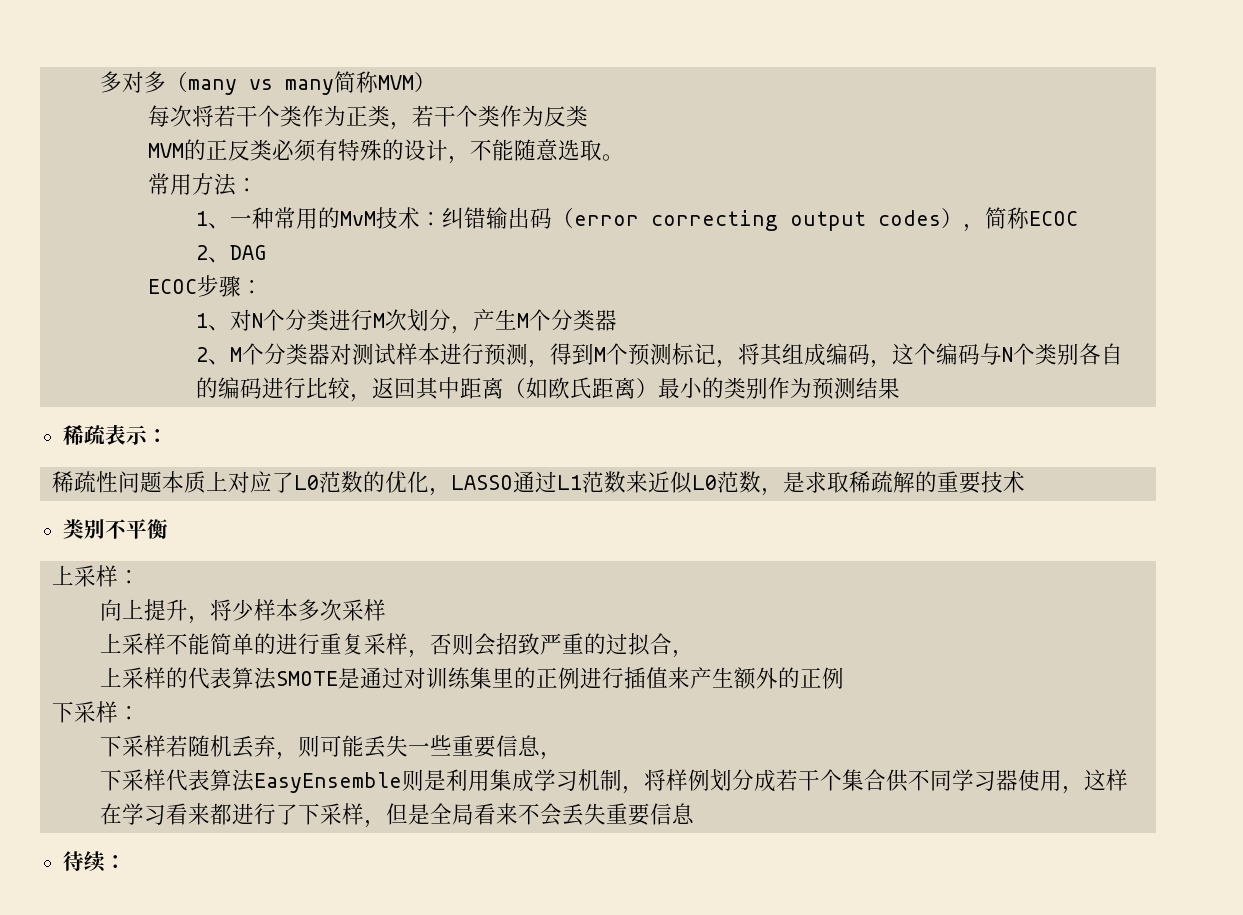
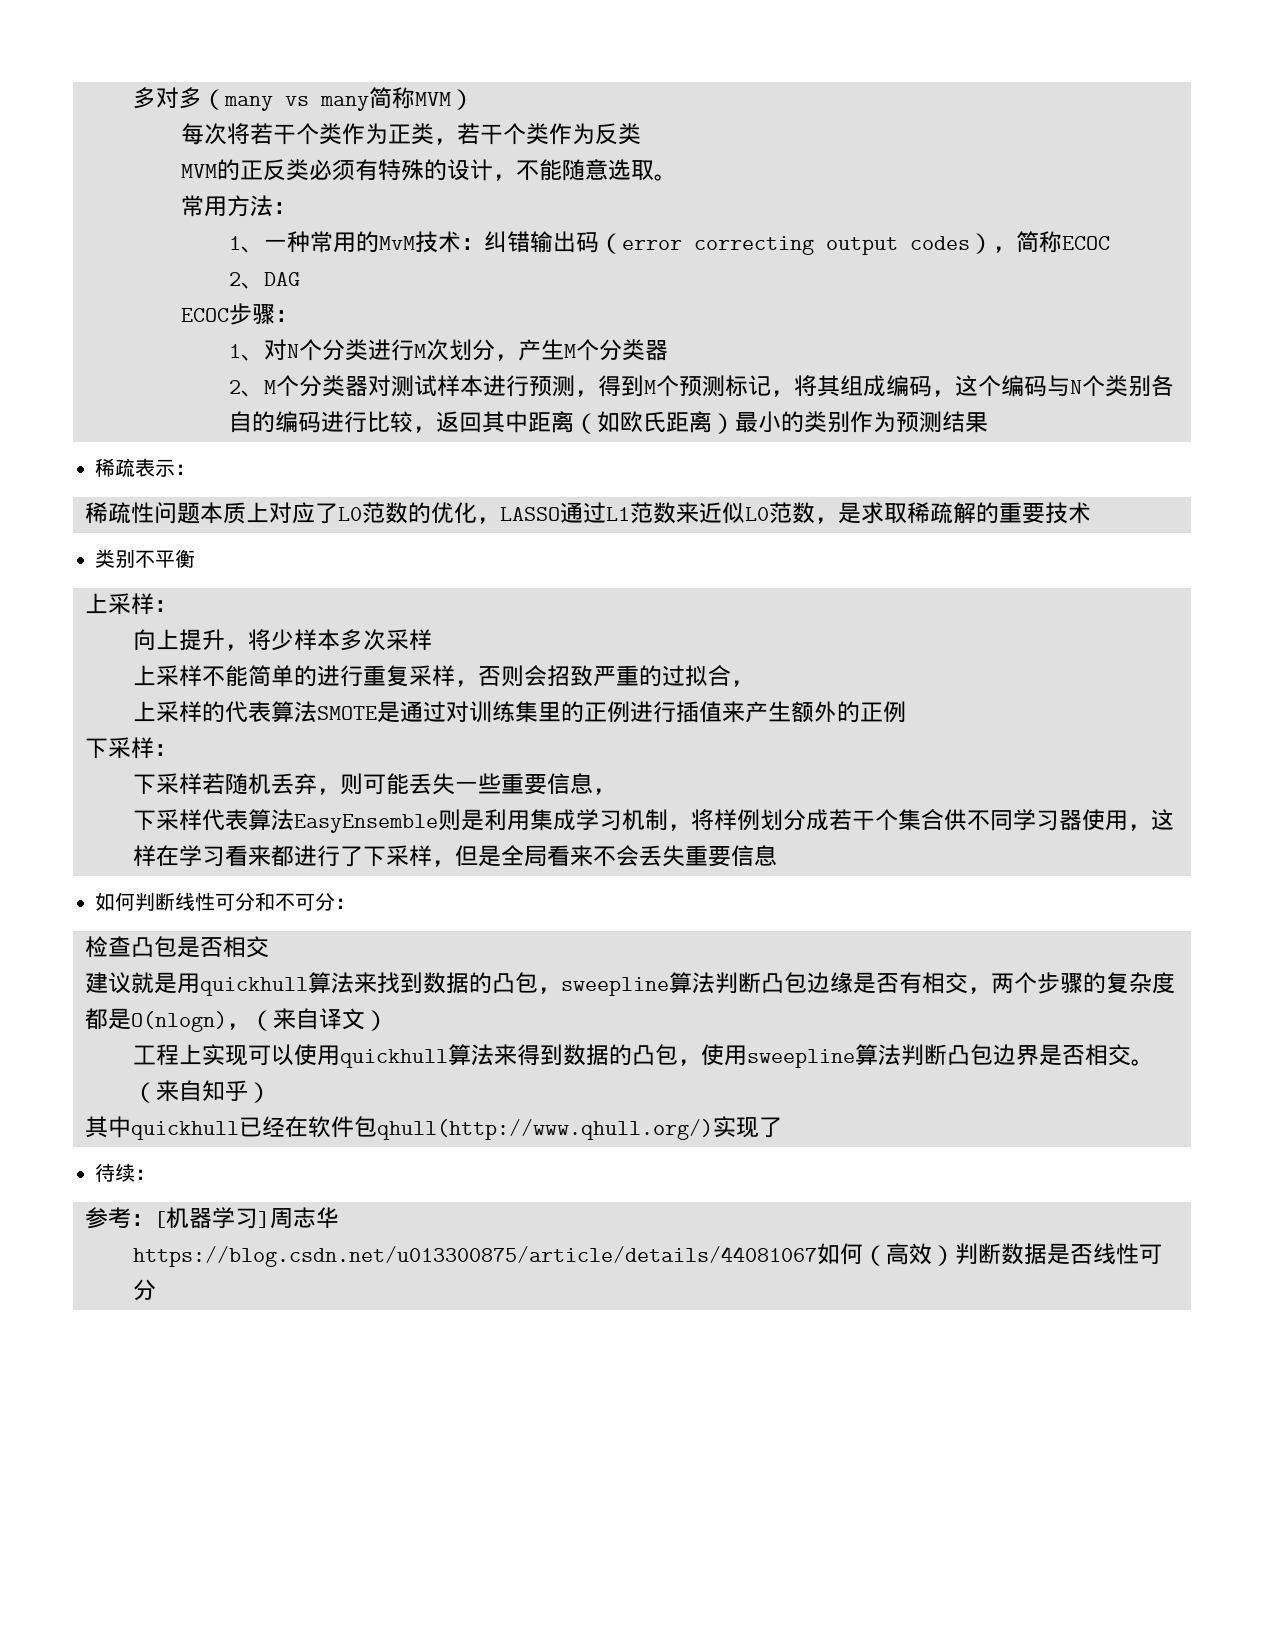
+ 如何判断线性可分和不可分：
+ 检查凸包是否相交
+ 建议就是用quickhull算法来找到数据的凸包，sweepline算法判断凸包边缘是否有相交，两个步骤的复杂度都是O(nlogn)，（来自译文）
+ 工程上实现可以使用quickhull算法来得到数据的凸包，使用sweepline算法判断凸包边界是否相交。（来自知乎）
+ 其中quickhull已经在软件包qhull(http://www.qhull.org/)实现了
  待续：
+ 参考：[机器学习]周志华
+ https://blog.csdn.net/u013300875/article/details/44081067如何（高效）判断数据是否线性可分

